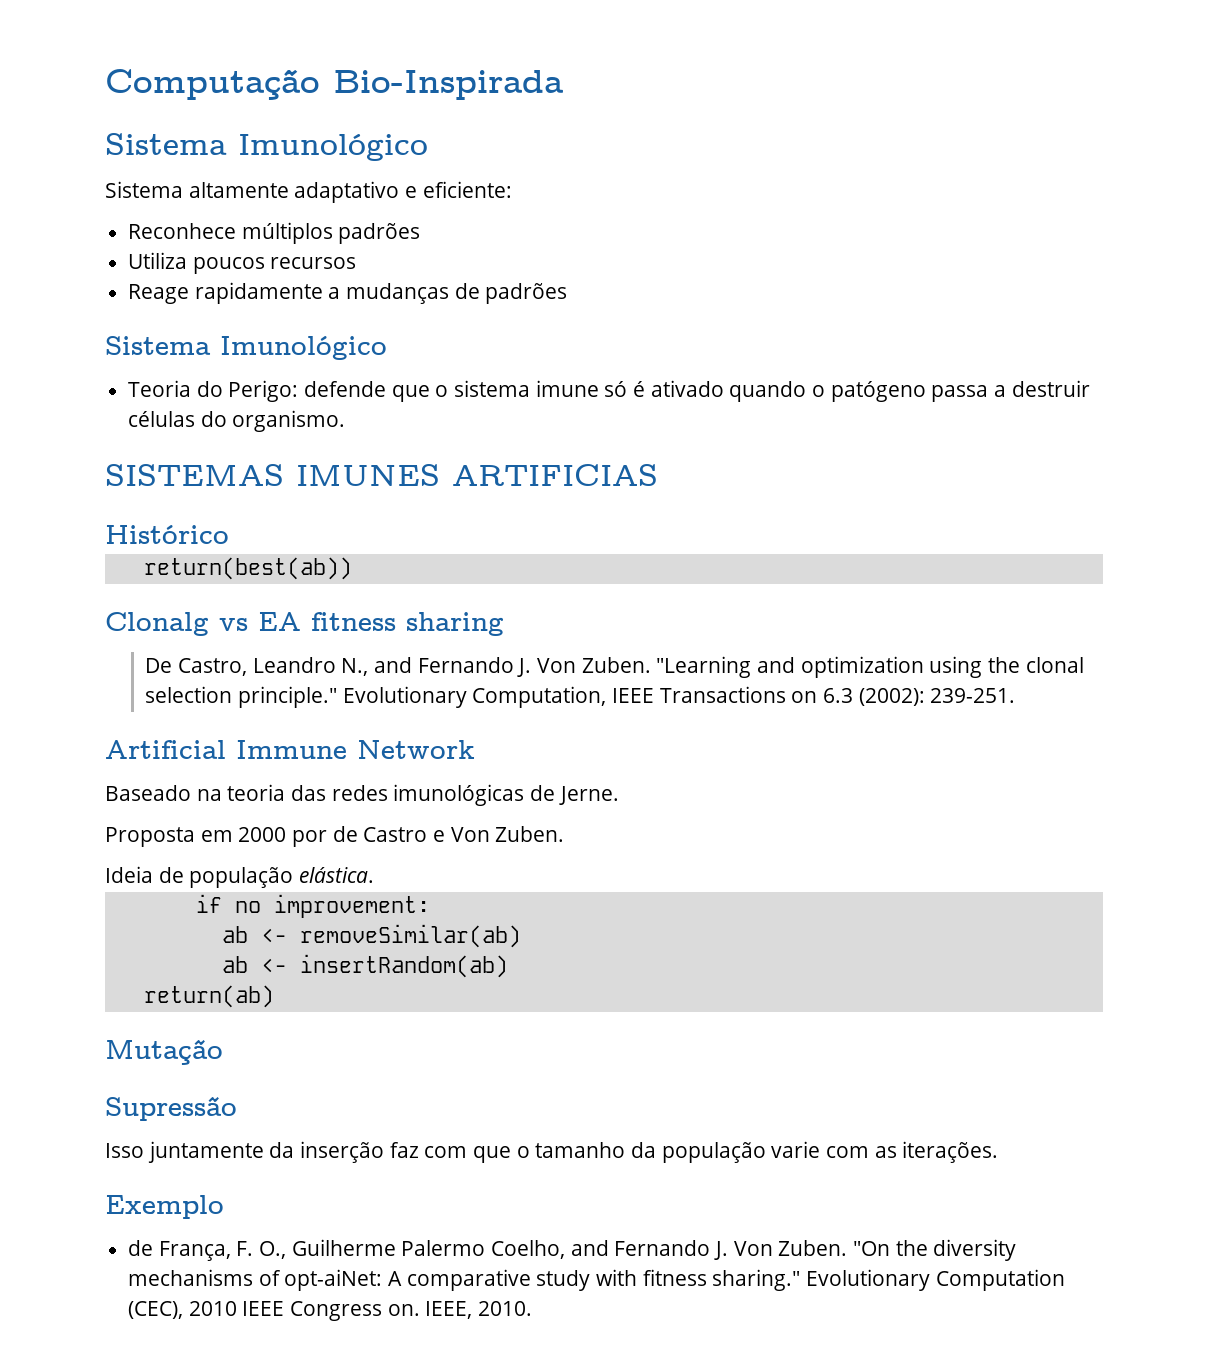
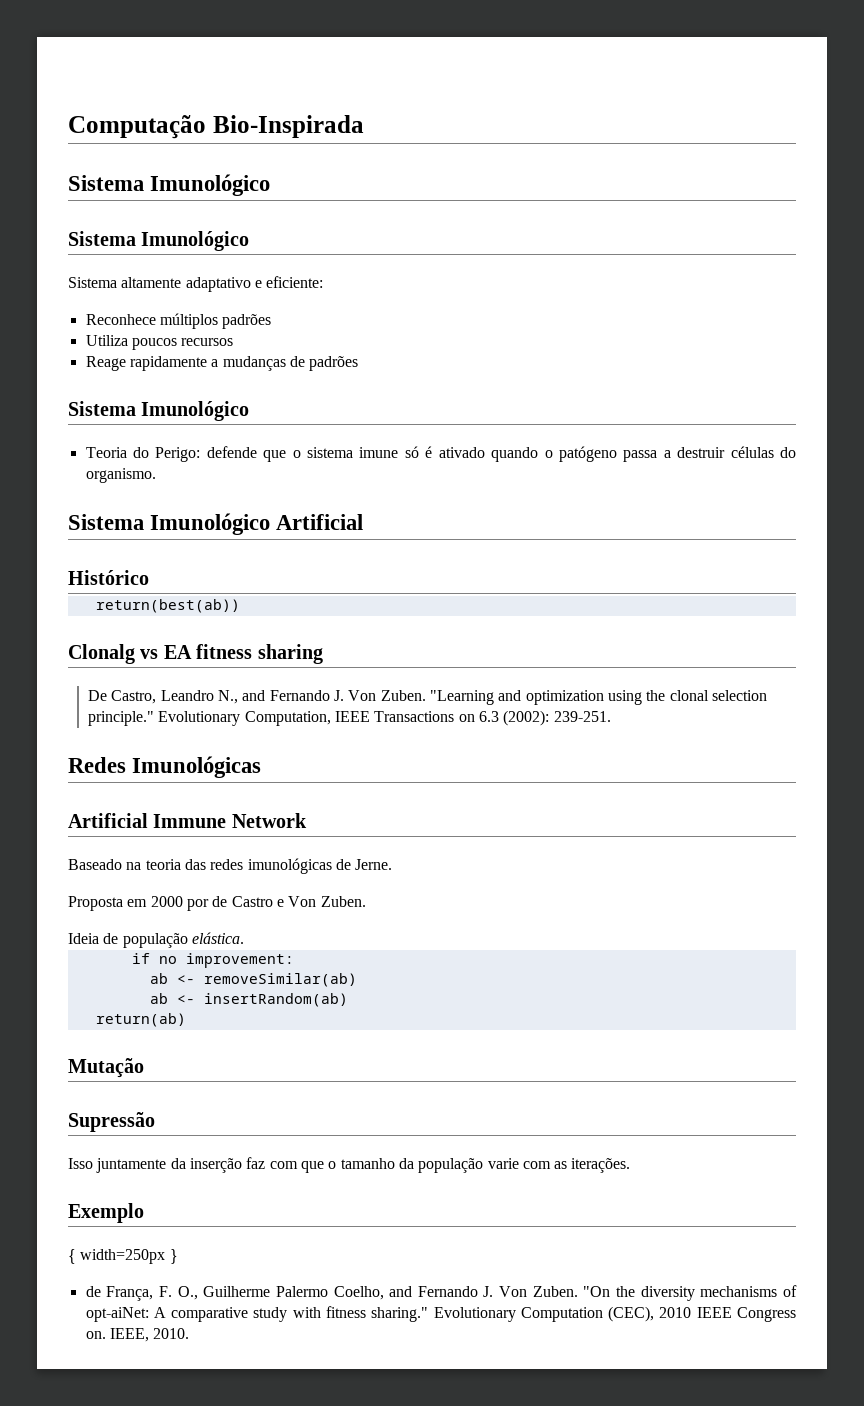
  Computação Bio-Inspirada
+ Sistema Imunológico
- SISTEMAS IMUNES ARTIFICIAS
+ Sistema Imunológico Artificial
+ Redes Imunológicas
+ { width=250px }

